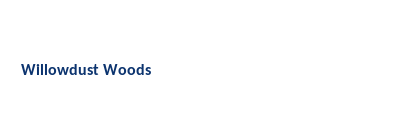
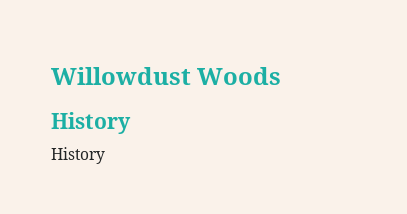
  Willowdust Woods
+ History
+ History

